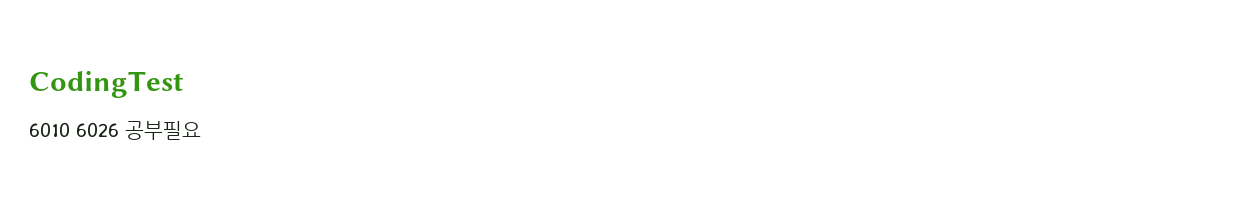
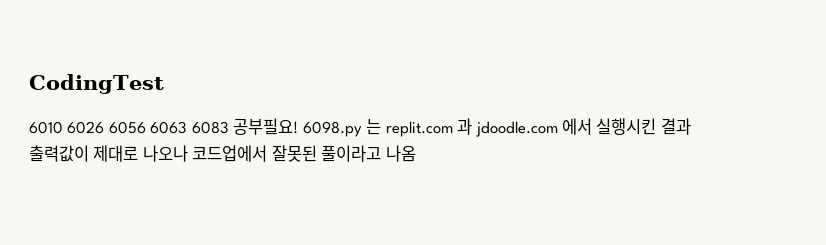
- 6010 6026 공부필요
+ 6010 6026 6056 6063 6083 공부필요! 6098.py 는 replit.com 과 jdoodle.com 에서 실행시킨 결과 출력값이 제대로 나오나 코드업에서 잘못된 풀이라고 나옴

